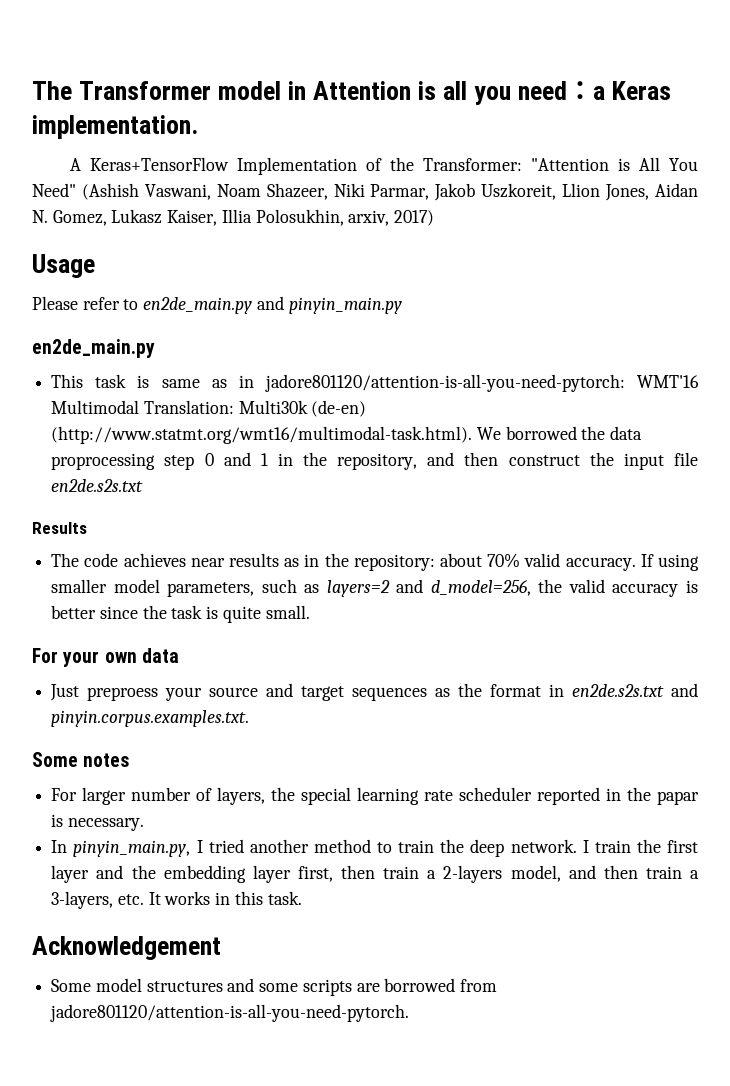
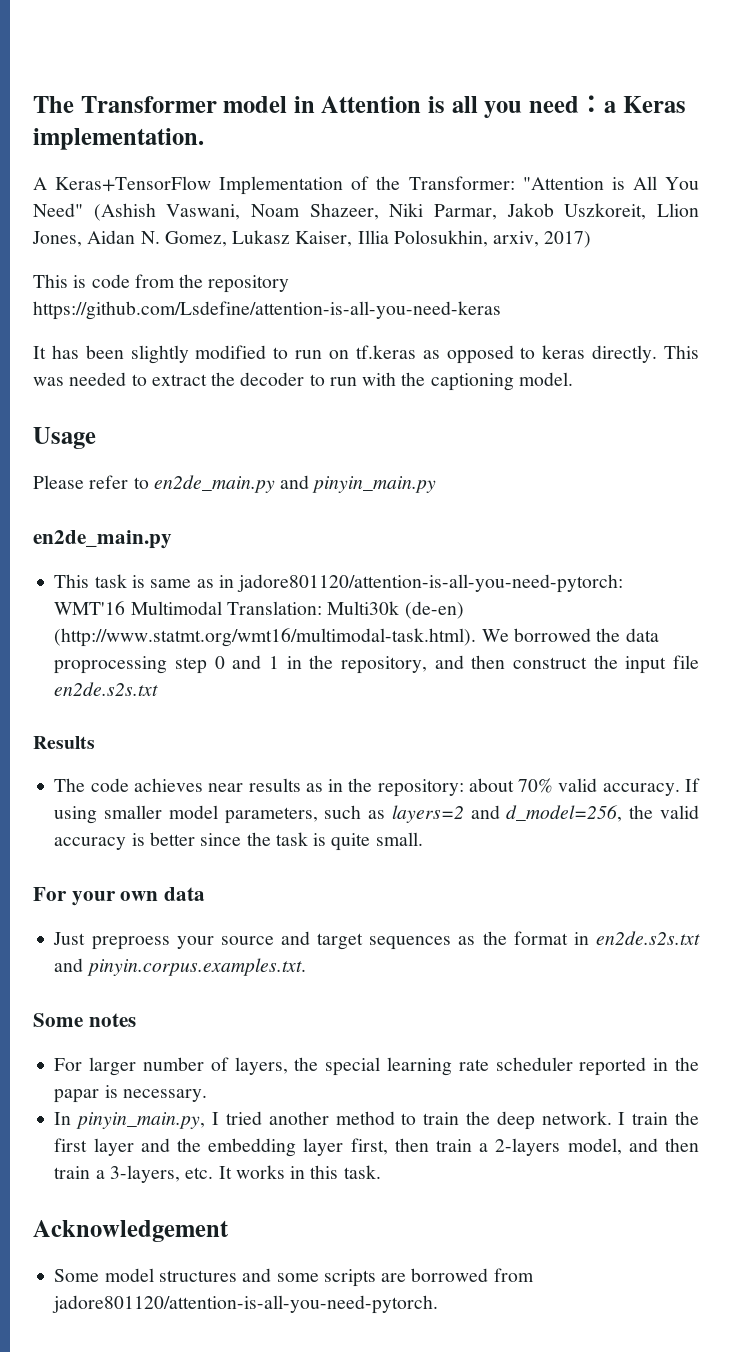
+ This is code from the repository https://github.com/Lsdefine/attention-is-all-you-need-keras
+ It has been slightly modified to run on tf.keras as opposed to keras directly. This was needed to extract the decoder to run with the captioning model.

